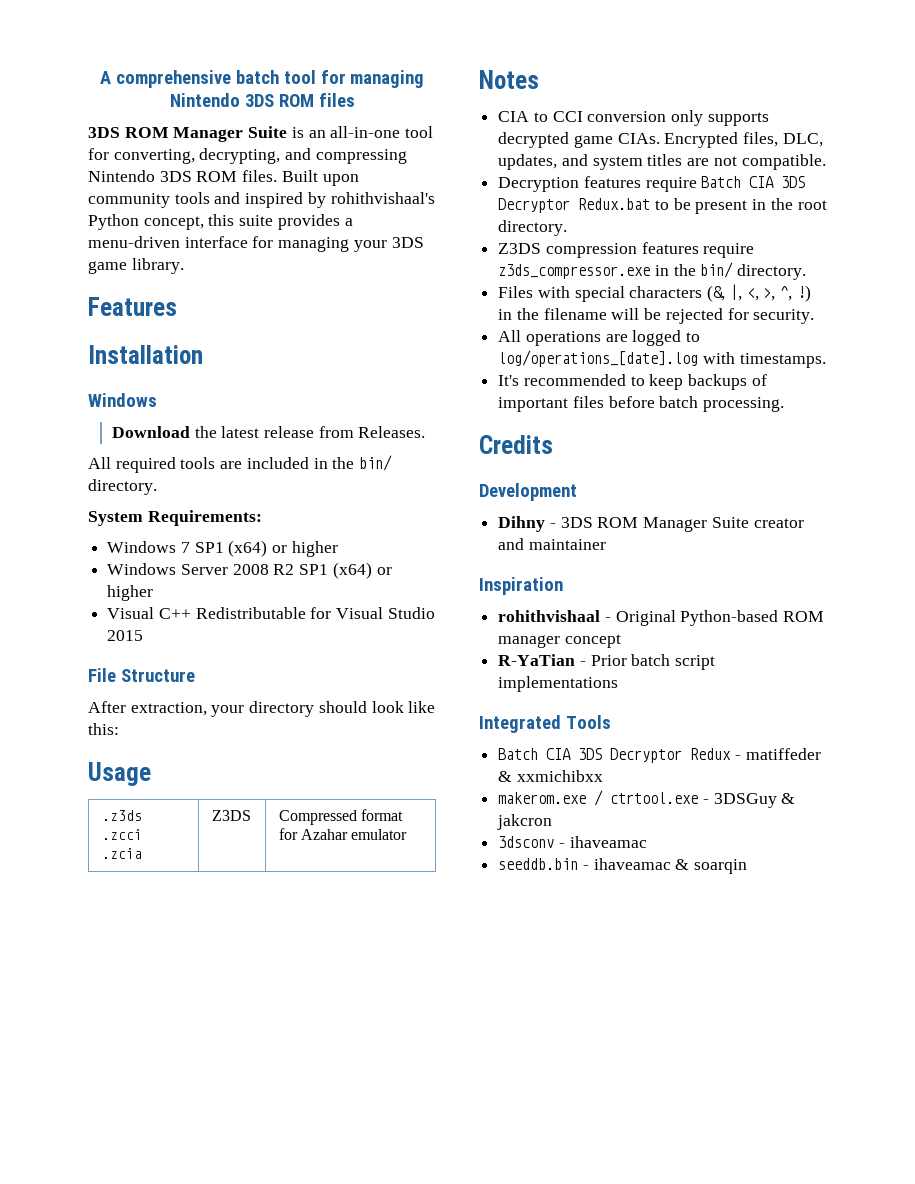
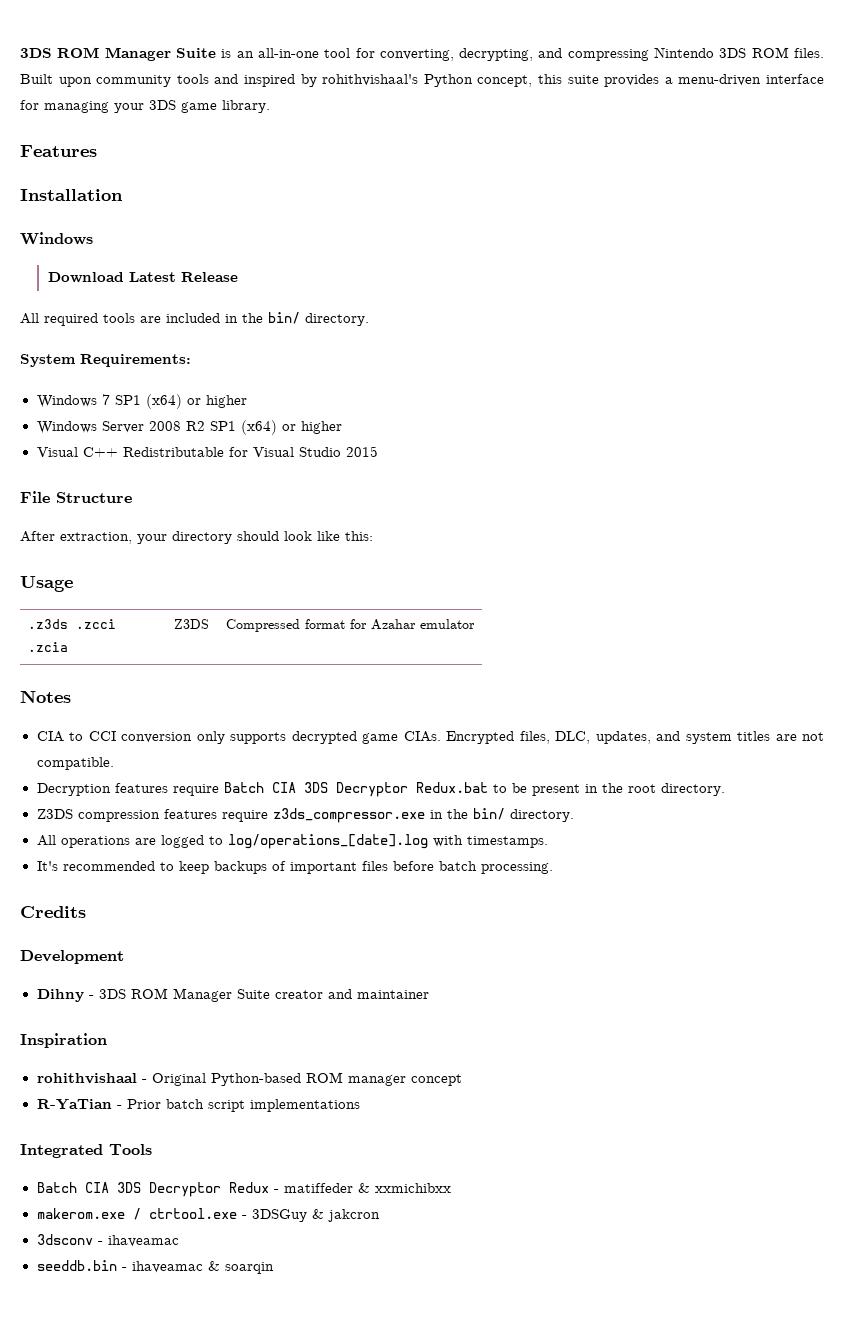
- A comprehensive batch tool for managing Nintendo 3DS ROM files
- Download the latest release from Releases.
+ Download Latest Release
- Files with special characters (&, |, <, >, ^, !) in the filename will be rejected for security.

